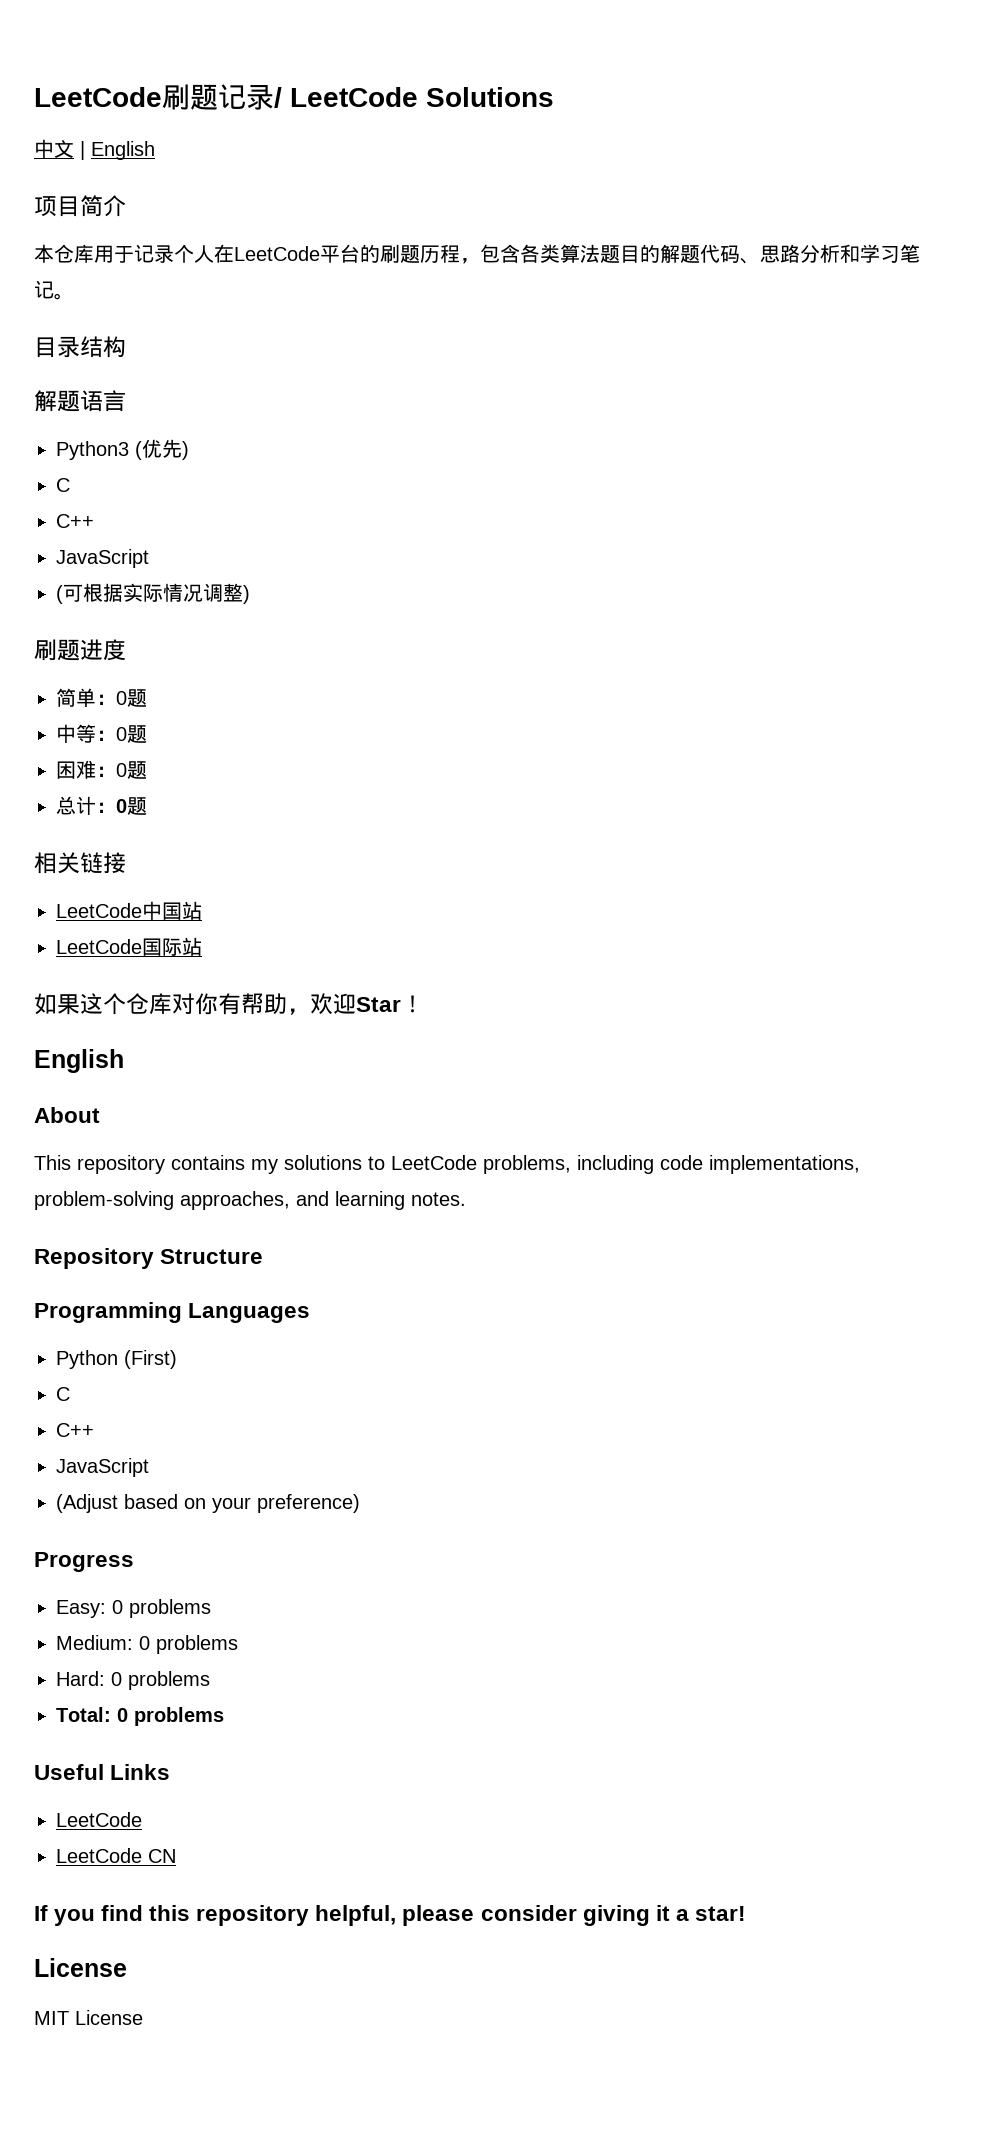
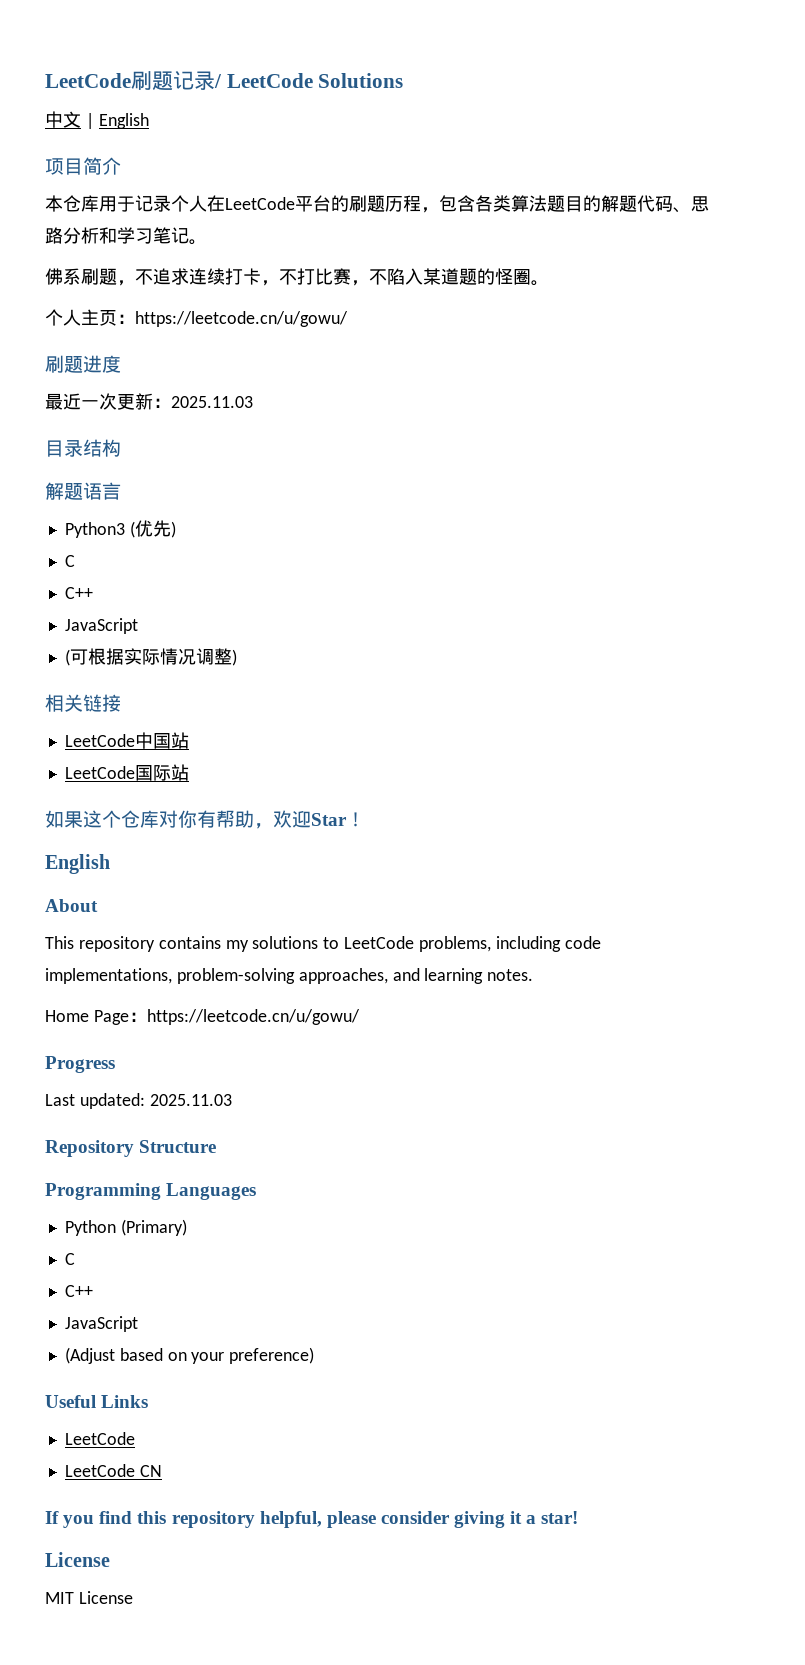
+ 佛系刷题，不追求连续打卡，不打比赛，不陷入某道题的怪圈。
+ 个人主页：https://leetcode.cn/u/gowu/
+ 刷题进度
+ 最近一次更新：2025.11.03
- 刷题进度
- 简单：0题
- 中等：0题
- 困难：0题
- 总计：0题
+ Home Page：https://leetcode.cn/u/gowu/
+ Progress
+ Last updated: 2025.11.03
- Python (First)
+ Python (Primary)
- Progress
- Easy: 0 problems
- Medium: 0 problems
- Hard: 0 problems
- Total: 0 problems

